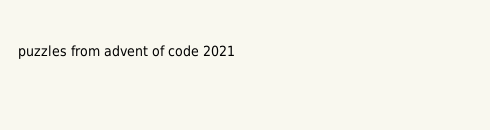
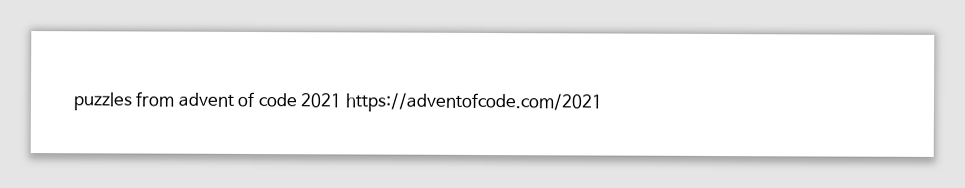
- puzzles from advent of code 2021
+ puzzles from advent of code 2021 https://adventofcode.com/2021

